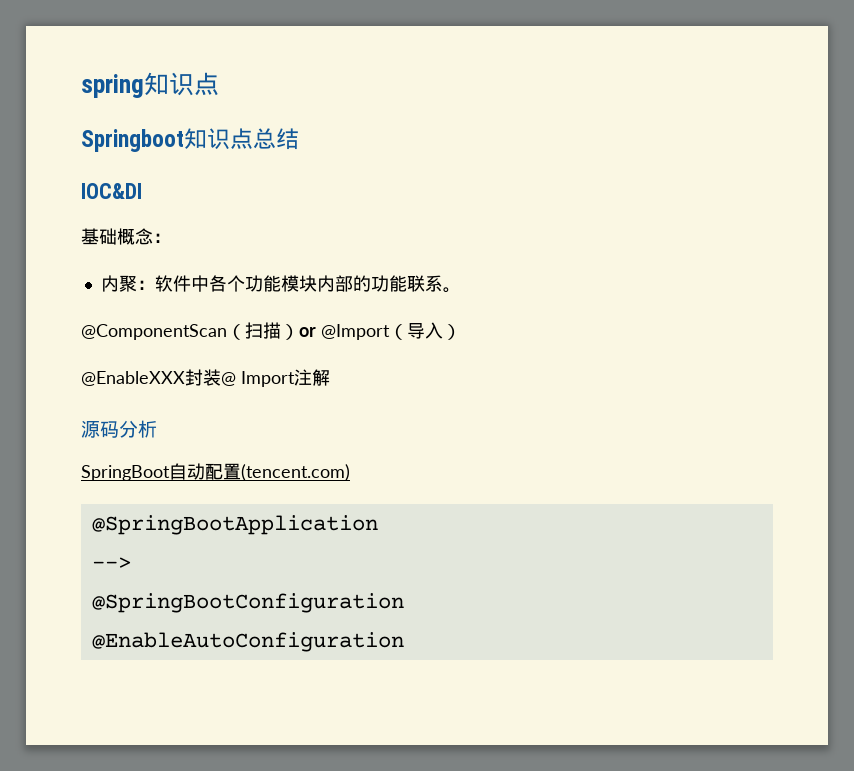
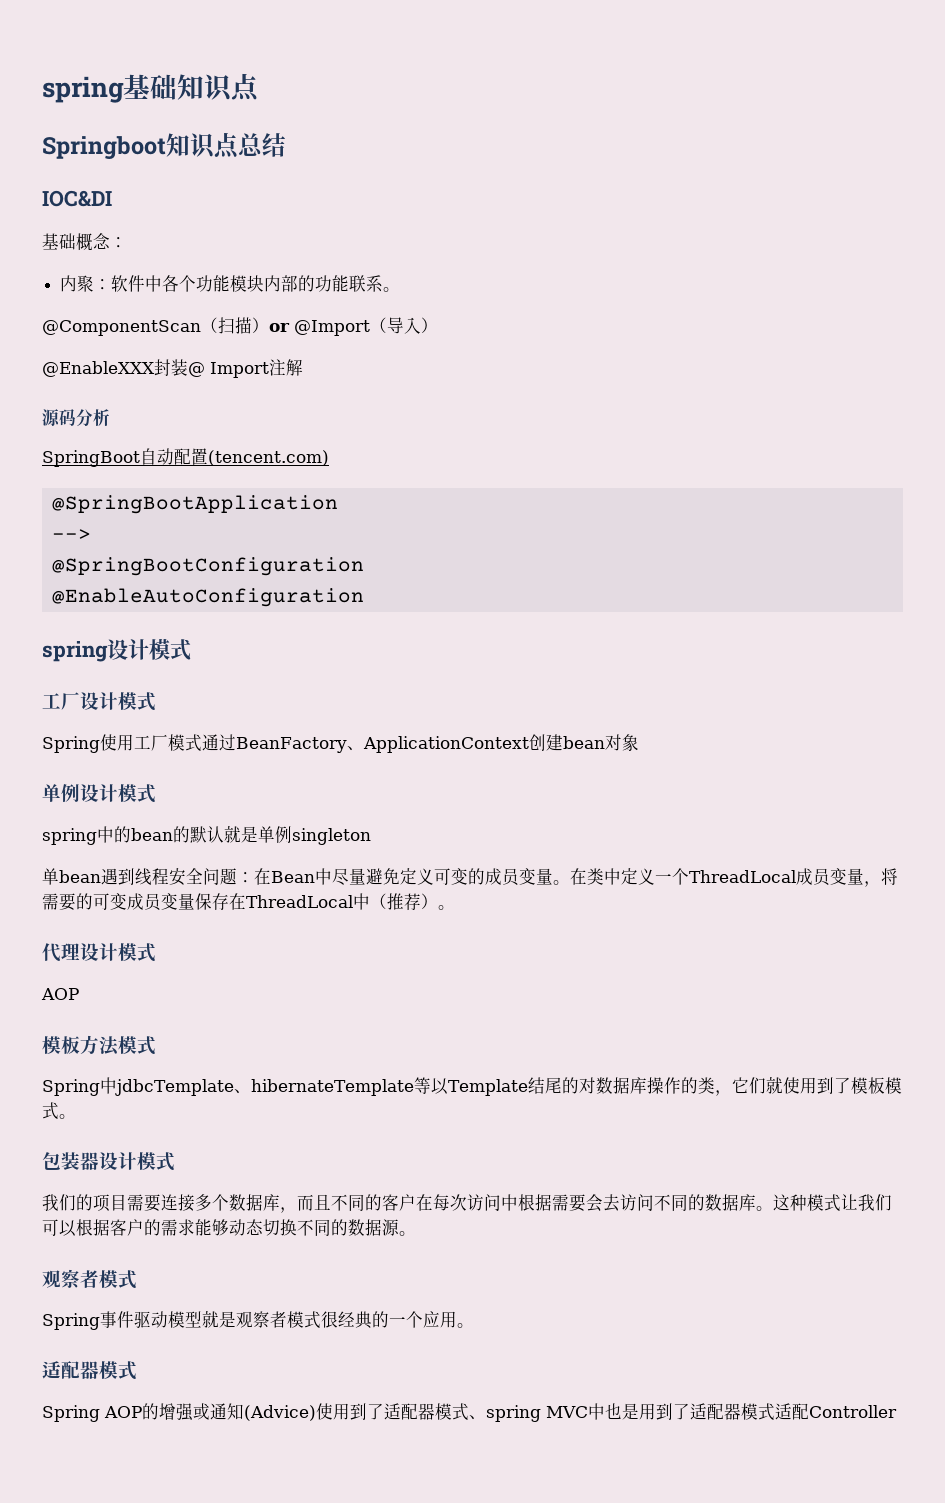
- spring知识点
+ spring基础知识点
+ spring设计模式
+ 工厂设计模式
+ Spring使用工厂模式通过BeanFactory、ApplicationContext创建bean对象
+ 单例设计模式
+ spring中的bean的默认就是单例singleton
+ 单bean遇到线程安全问题：在Bean中尽量避免定义可变的成员变量。在类中定义一个ThreadLocal成员变量，将需要的可变成员变量保存在ThreadLocal中（推荐）。
+ 代理设计模式
+ AOP
+ 模板方法模式
+ Spring中jdbcTemplate、hibernateTemplate等以Template结尾的对数据库操作的类，它们就使用到了模板模式。
+ 包装器设计模式
+ 我们的项目需要连接多个数据库，而且不同的客户在每次访问中根据需要会去访问不同的数据库。这种模式让我们可以根据客户的需求能够动态切换不同的数据源。
+ 观察者模式
+ Spring事件驱动模型就是观察者模式很经典的一个应用。
+ 适配器模式
+ Spring AOP的增强或通知(Advice)使用到了适配器模式、spring MVC中也是用到了适配器模式适配Controller

